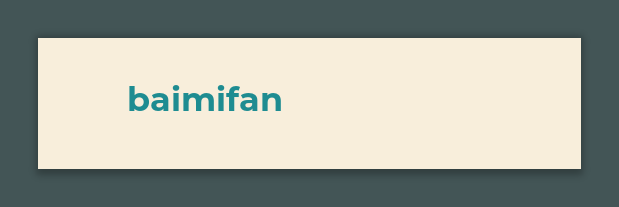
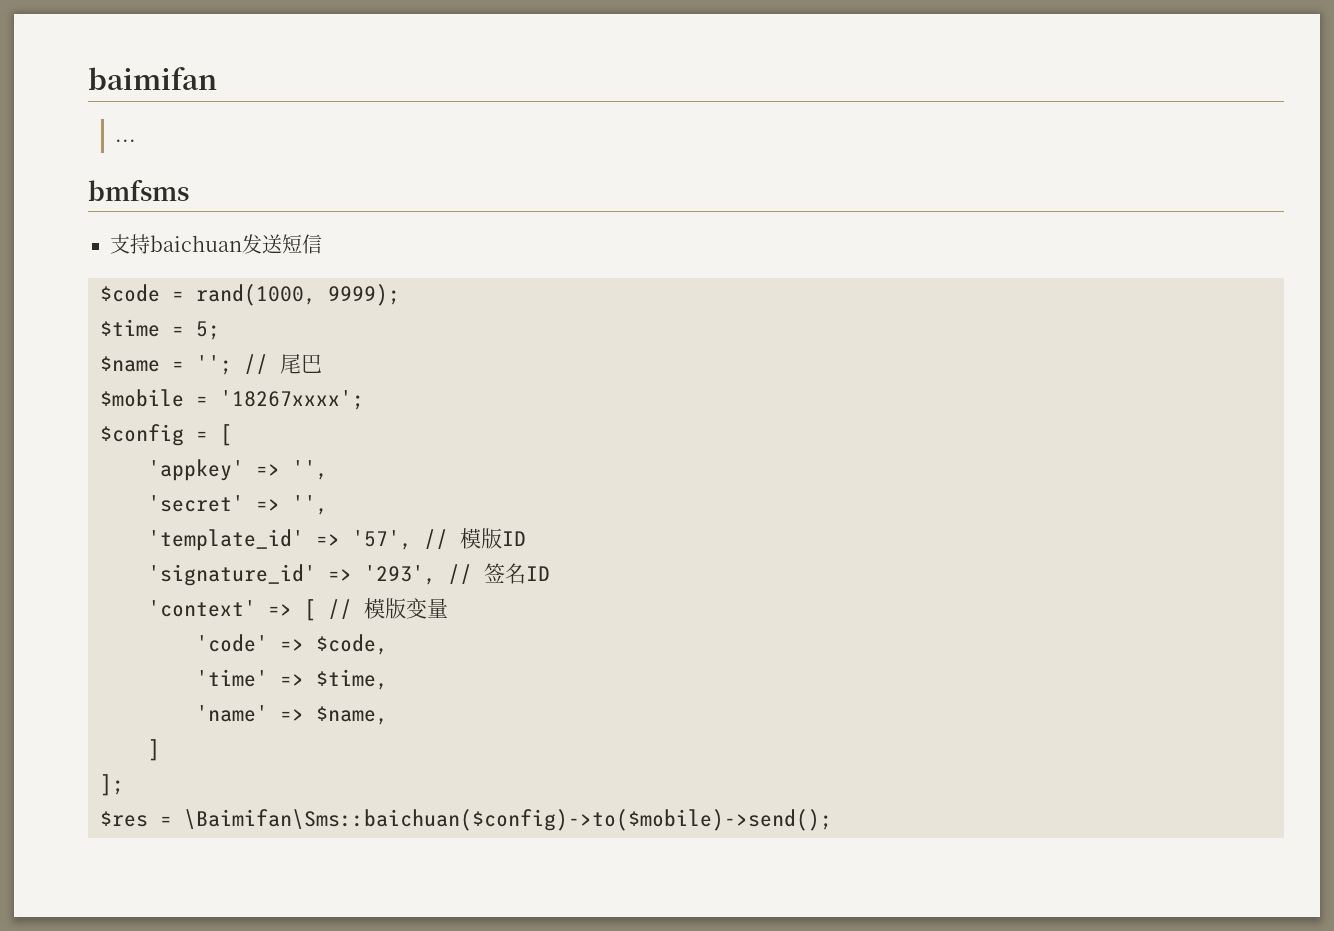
+ ...
+ bmfsms
+ 支持baichuan发送短信
+ $code = rand(1000, 9999);
+ $time = 5;
+ $name = ''; // 尾巴
+ $mobile = '18267xxxx';
+ $config = [
+ 'appkey' => '',
+ 'secret' => '',
+ 'template_id' => '57', // 模版ID
+ 'signature_id' => '293', // 签名ID
+ 'context' => [ // 模版变量
+ 'code' => $code,
+ 'time' => $time,
+ 'name' => $name,
+ ]
+ ];
+ $res = \Baimifan\Sms::baichuan($config)->to($mobile)->send();

